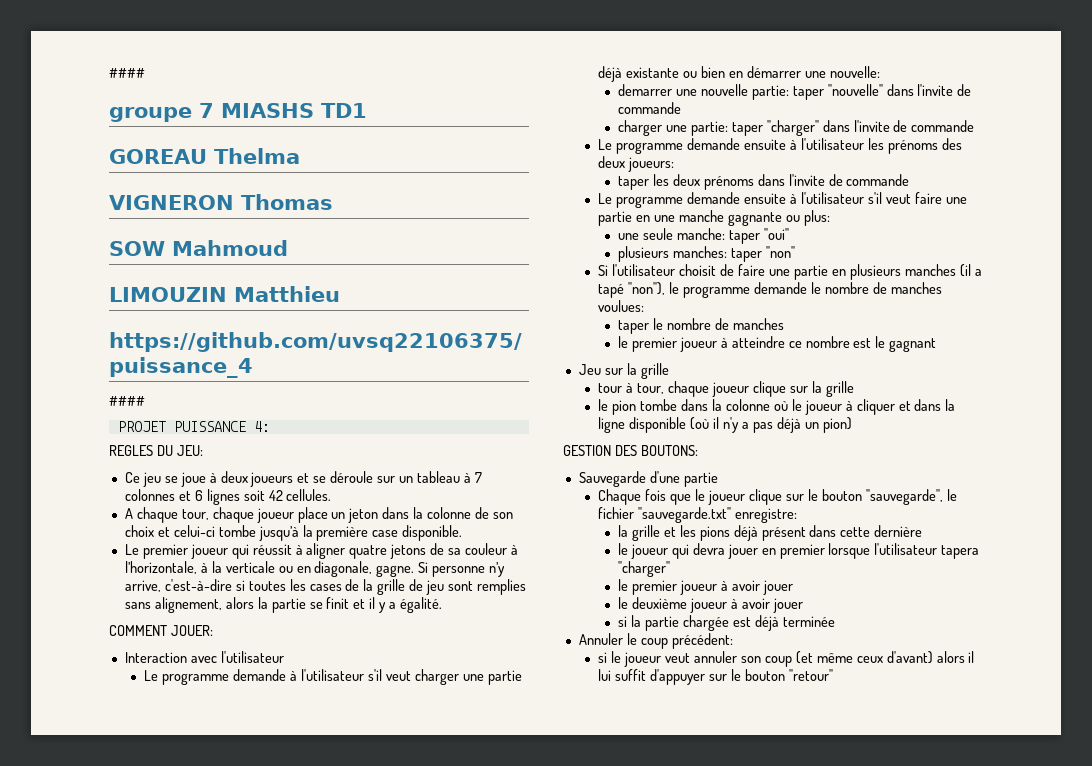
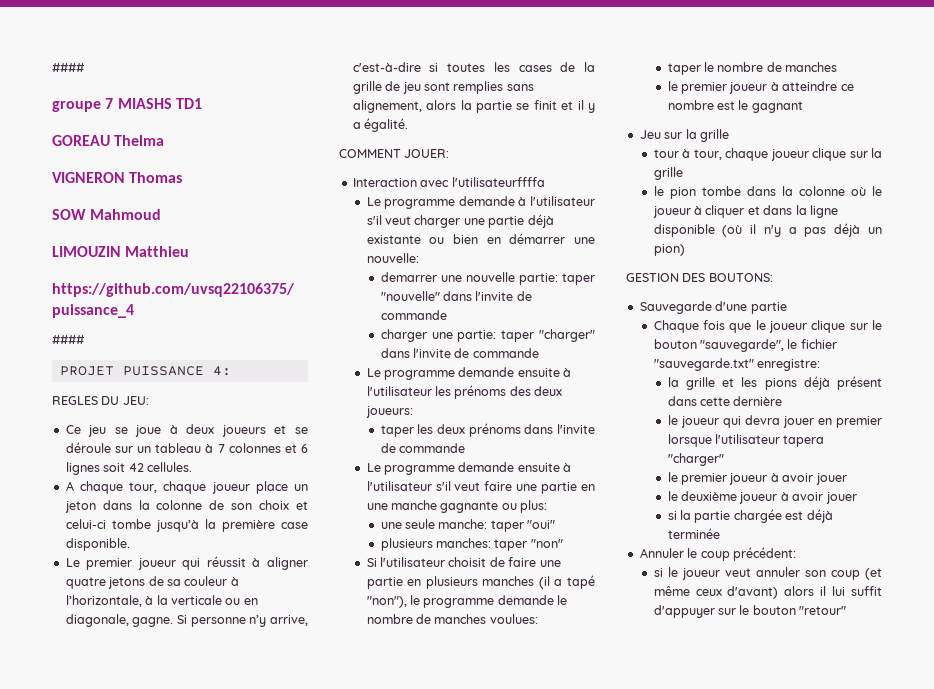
- Interaction avec l'utilisateur
+ Interaction avec l'utilisateurffffa

